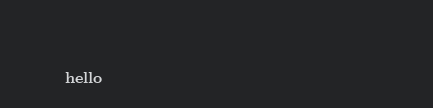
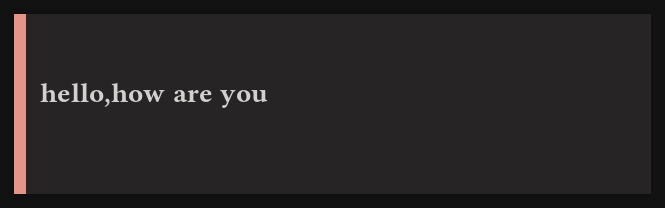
- hello
+ hello,how are you

